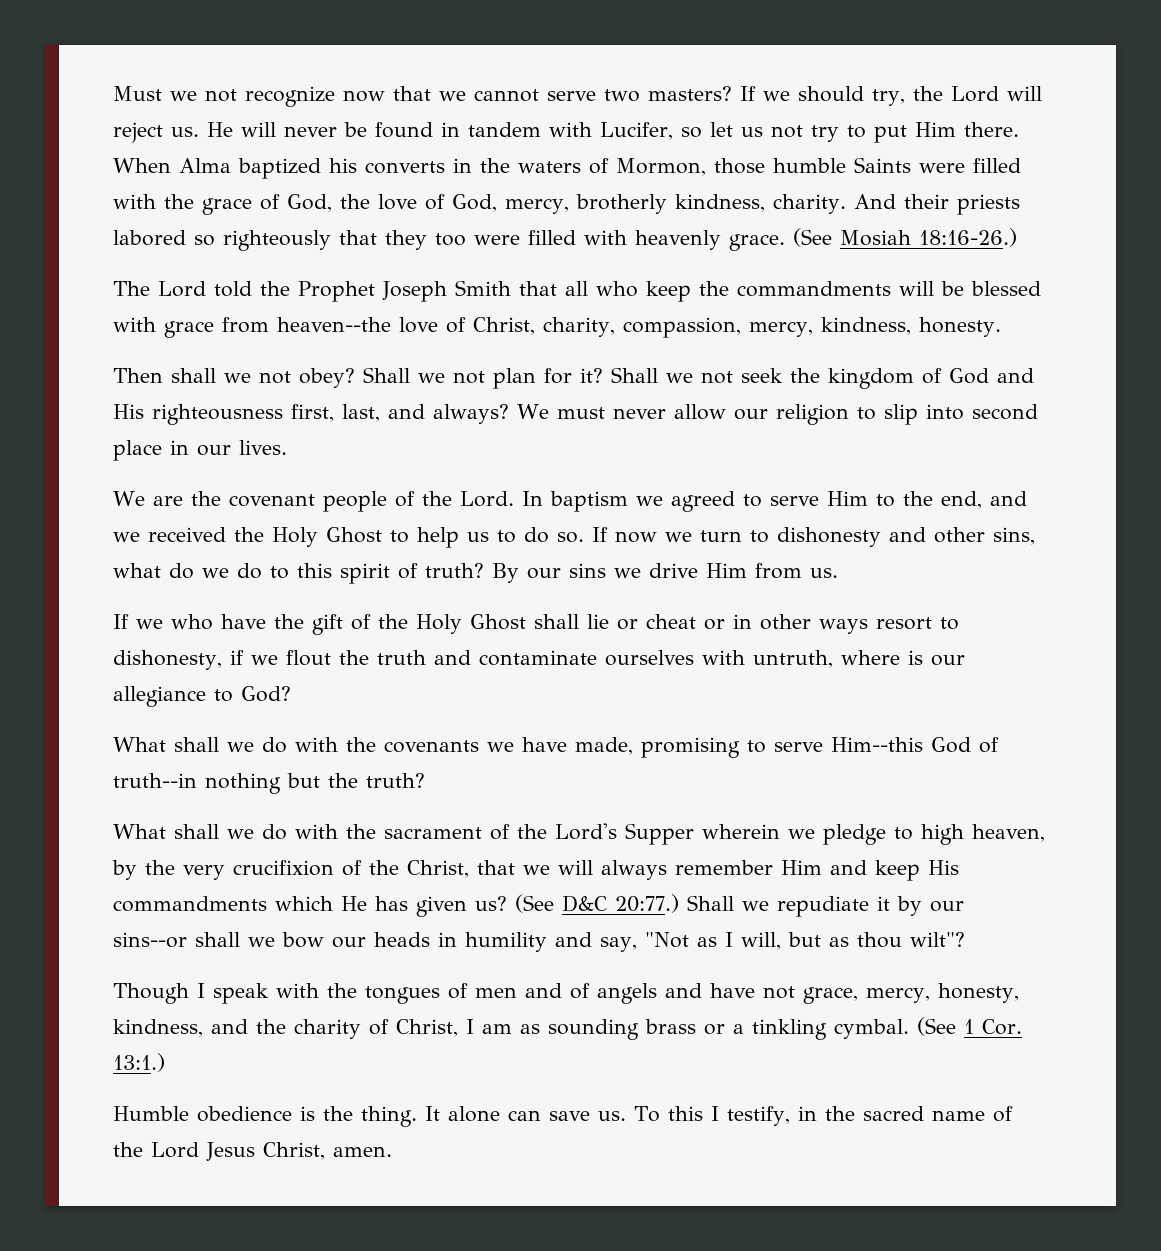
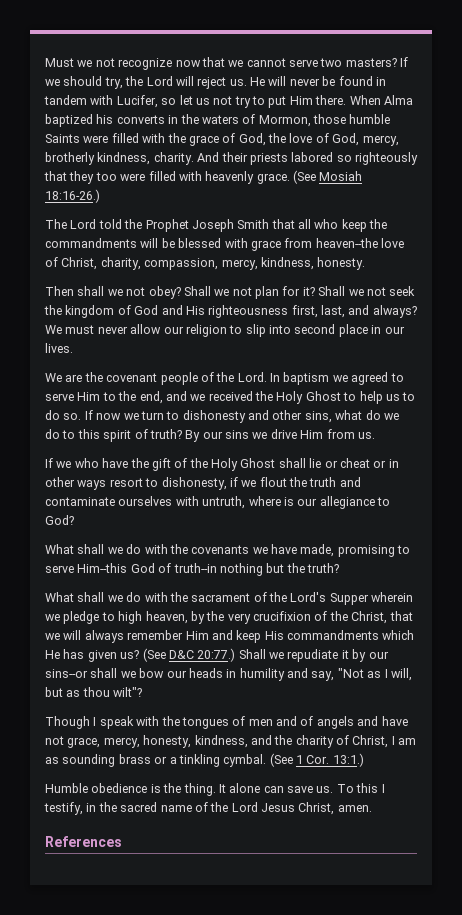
+ References

